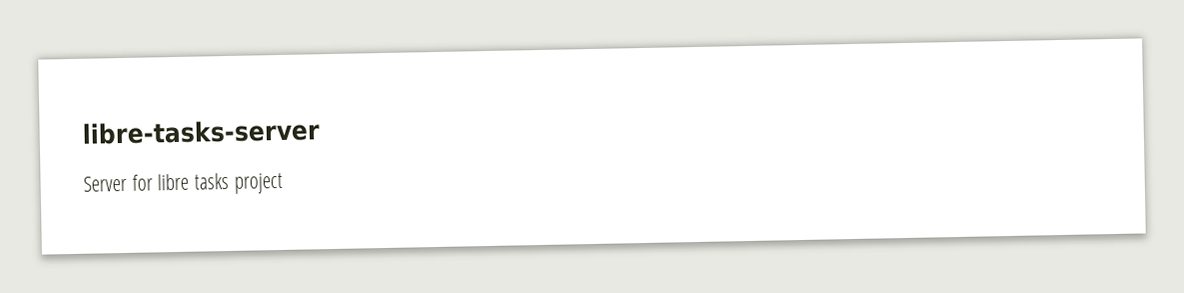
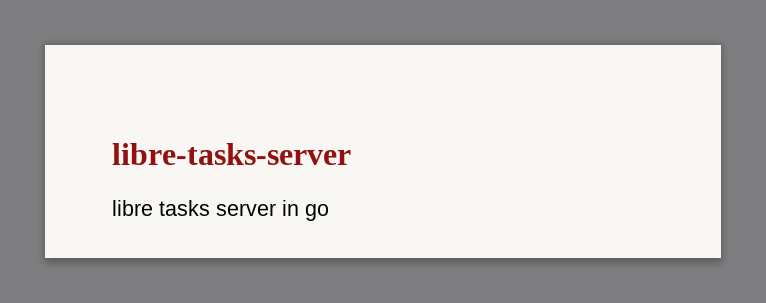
- Server for libre tasks project
+ libre tasks server in go

